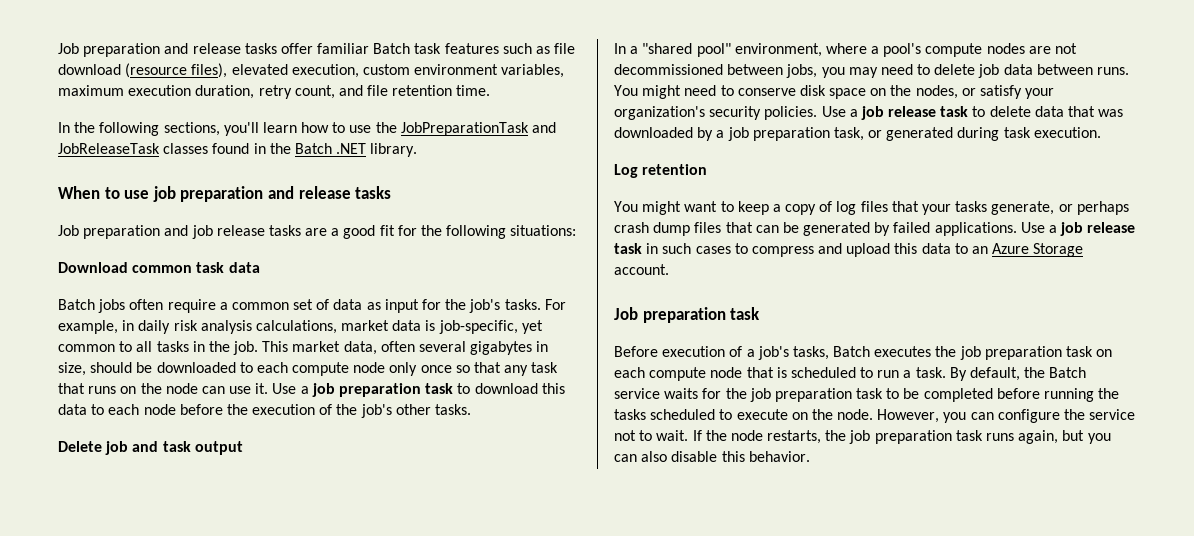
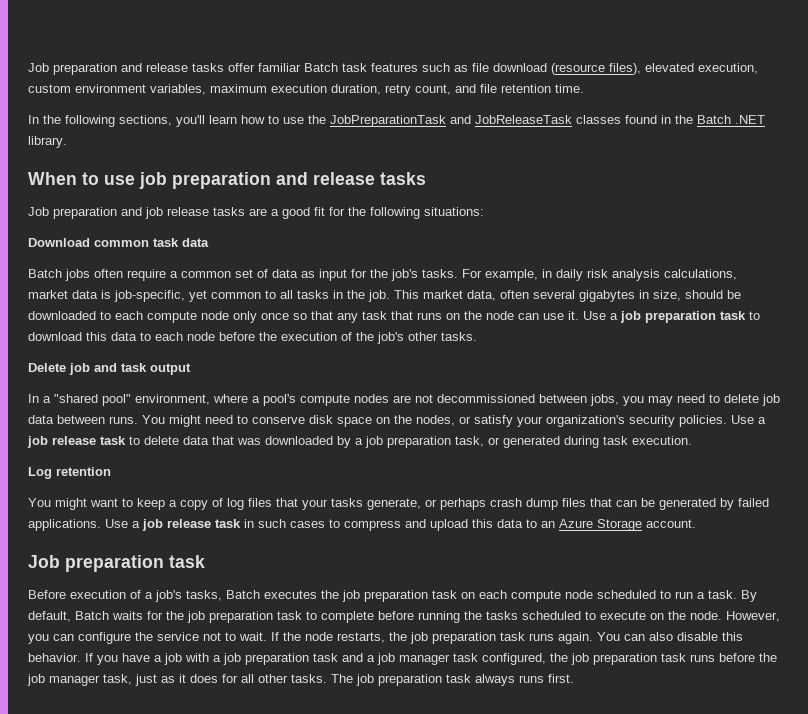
- Before execution of a job's tasks, Batch executes the job preparation task on each compute node that is scheduled to run a task.
+ Before execution of a job's tasks, Batch executes the job preparation task on each compute node scheduled to run a task.
- By default, the Batch service waits for the job preparation task to be completed before running the tasks scheduled to execute on the node.
+ By default, Batch waits for the job preparation task to complete before running the tasks scheduled to execute on the node.
- If the node restarts, the job preparation task runs again, but you can also disable this behavior.
+ If the node restarts, the job preparation task runs again. You can also disable this behavior.
+ If you have a job with a job preparation task and a job manager task configured, the job preparation task runs before the job manager task, just as it does for all other tasks. The job preparation task always runs first.

